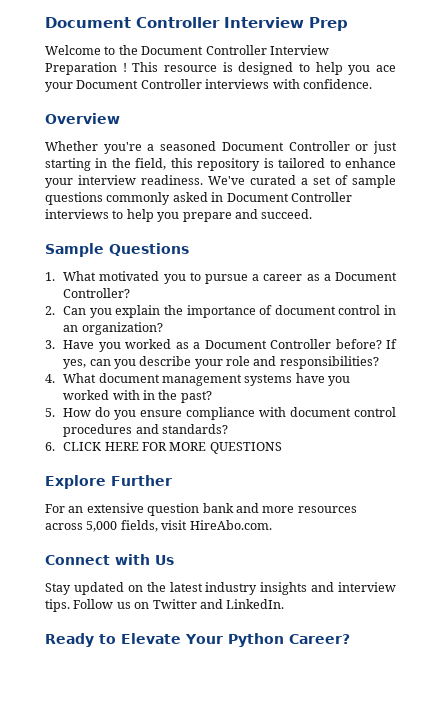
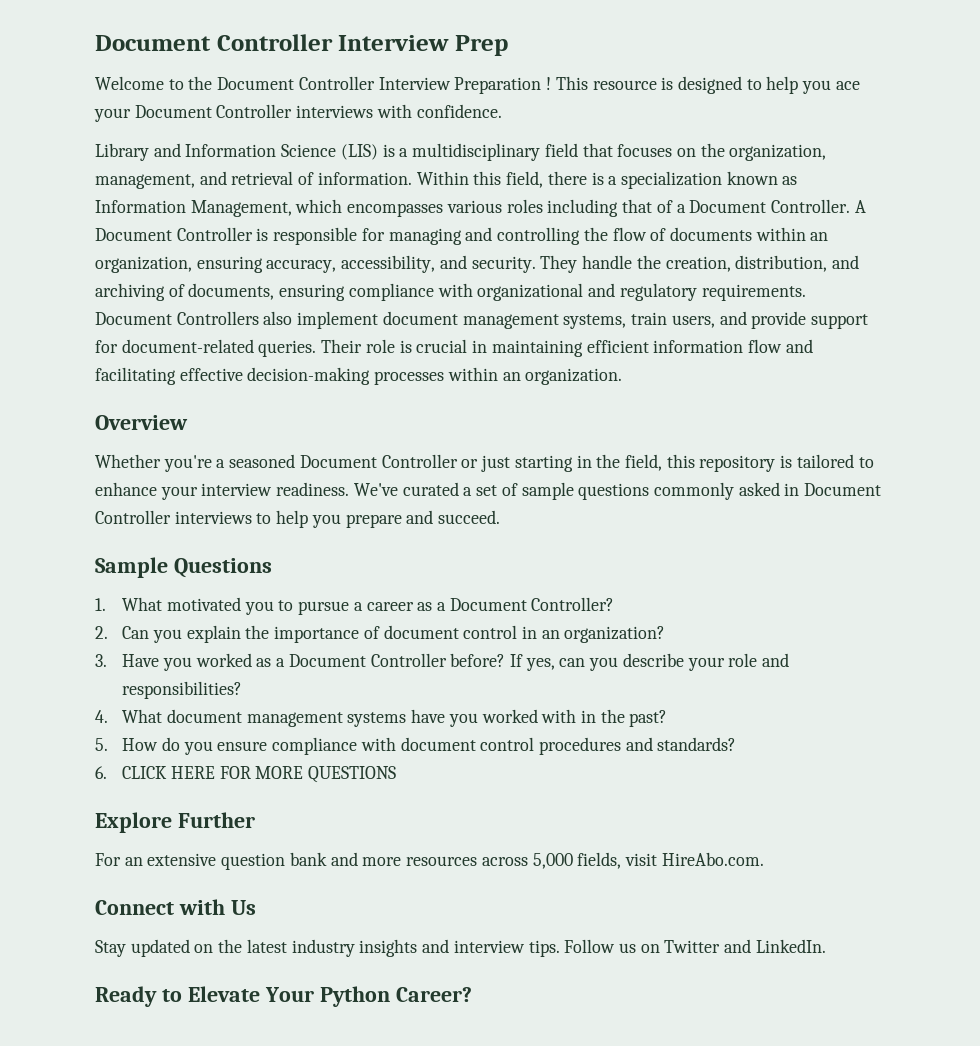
+ Library and Information Science (LIS) is a multidisciplinary field that focuses on the organization, management, and retrieval of information. Within this field, there is a specialization known as Information Management, which encompasses various roles including that of a Document Controller. A Document Controller is responsible for managing and controlling the flow of documents within an organization, ensuring accuracy, accessibility, and security. They handle the creation, distribution, and archiving of documents, ensuring compliance with organizational and regulatory requirements. Document Controllers also implement document management systems, train users, and provide support for document-related queries. Their role is crucial in maintaining efficient information flow and facilitating effective decision-making processes within an organization.

